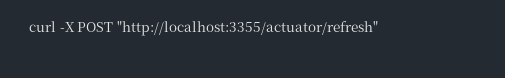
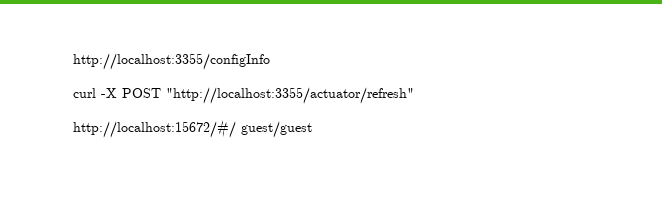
+ http://localhost:3355/configInfo
+ http://localhost:15672/#/ guest/guest

